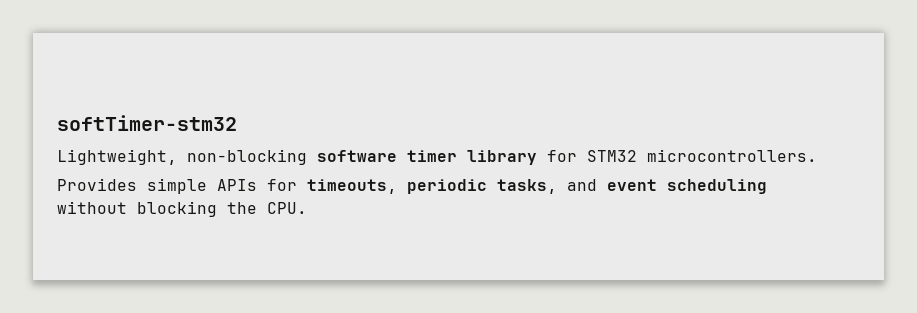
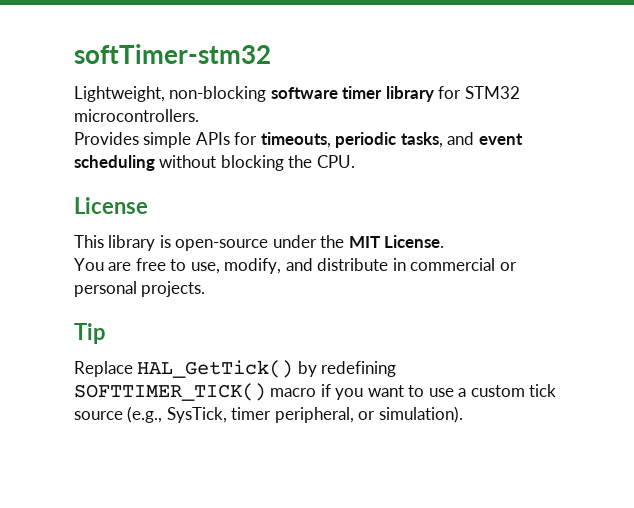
+ License
+ This library is open-source under the MIT License.
+ You are free to use, modify, and distribute in commercial or personal projects.
+ Tip
+ Replace HAL_GetTick() by redefining SOFTTIMER_TICK() macro if you want to use a custom tick source (e.g., SysTick, timer peripheral, or simulation).

